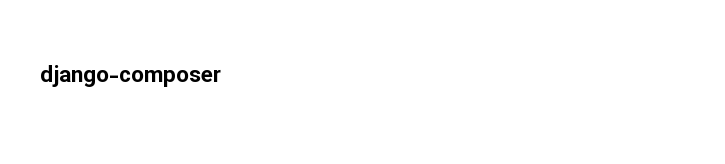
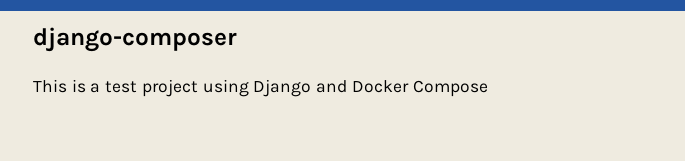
+ This is a test project using Django and Docker Compose

